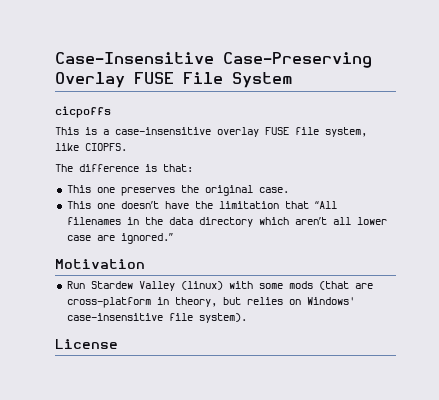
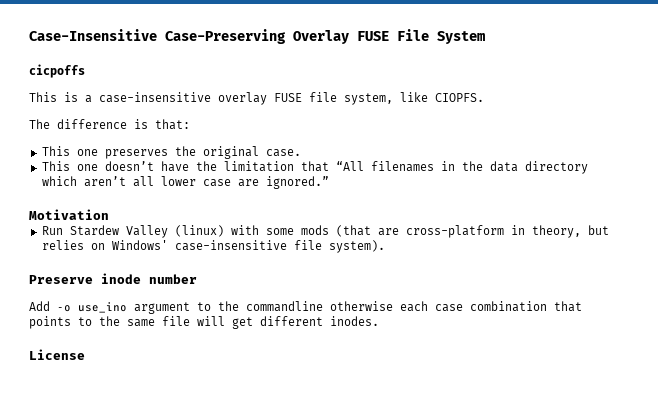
+ Preserve inode number
+ Add -o use_ino argument to the commandline otherwise each case combination that points to the same file will get different inodes.

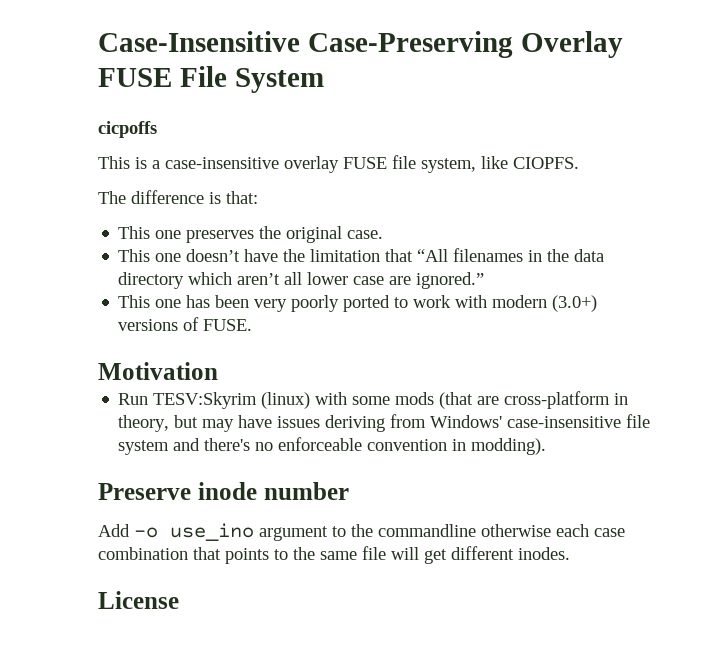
+ This one has been very poorly ported to work with modern (3.0+) versions of FUSE.
- Run Stardew Valley (linux) with some mods (that are cross-platform in theory, but relies on Windows' case-insensitive file system).
+ Run TESV:Skyrim (linux) with some mods (that are cross-platform in theory, but may have issues deriving from Windows' case-insensitive file system and there's no enforceable convention in modding).

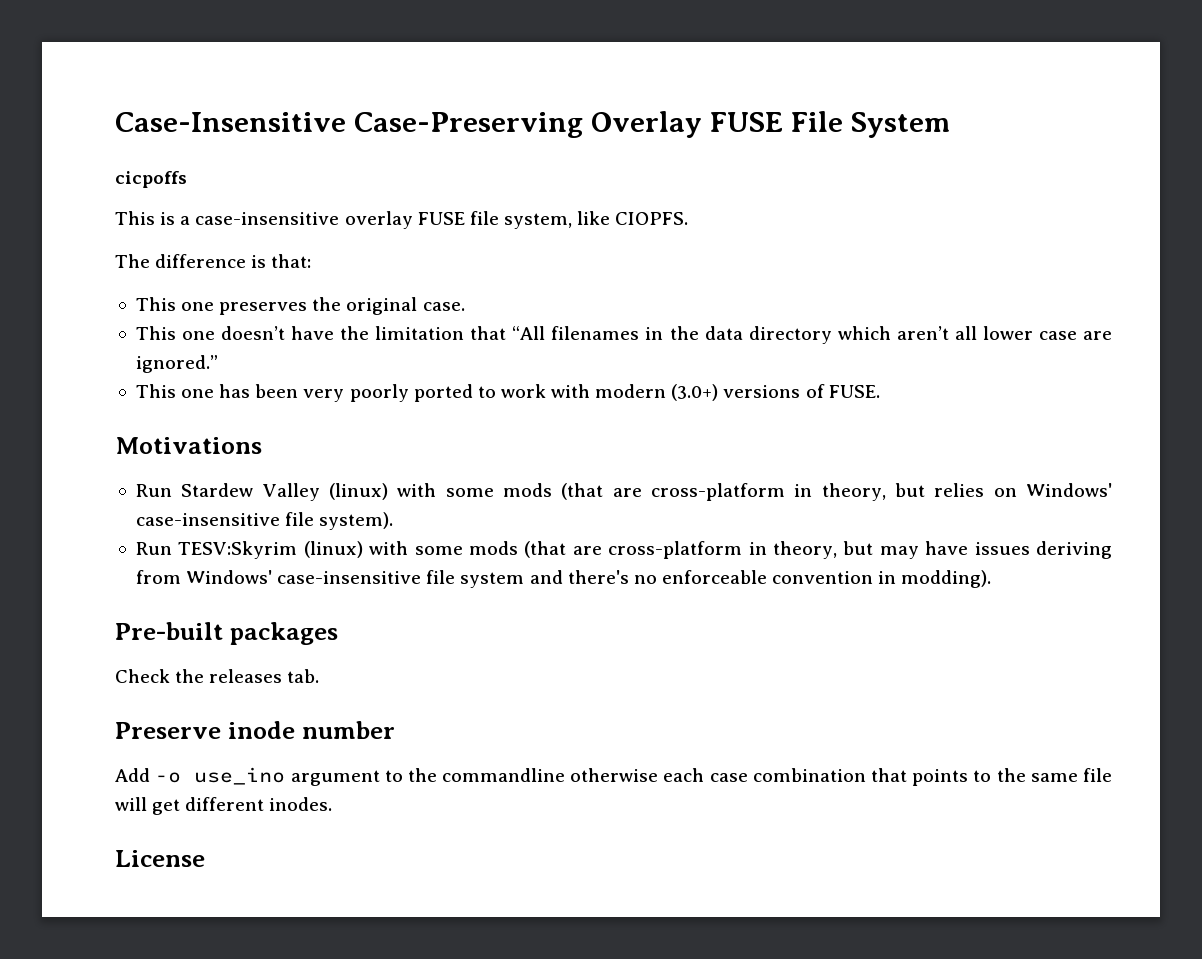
- Motivation
+ Motivations
+ Run Stardew Valley (linux) with some mods (that are cross-platform in theory, but relies on Windows' case-insensitive file system).
+ Pre-built packages
+ Check the releases tab.

